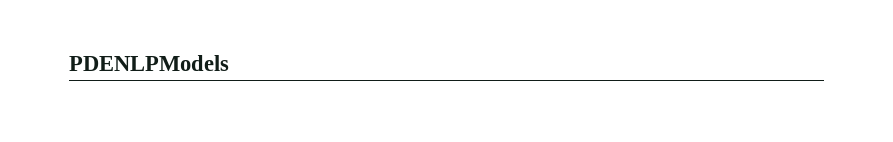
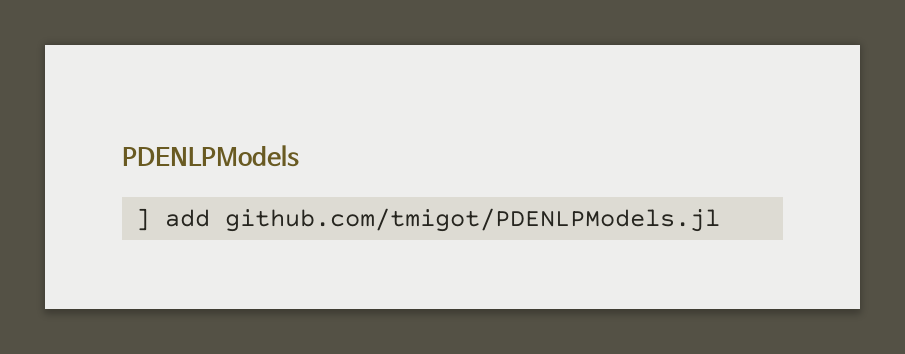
+ ] add github.com/tmigot/PDENLPModels.jl

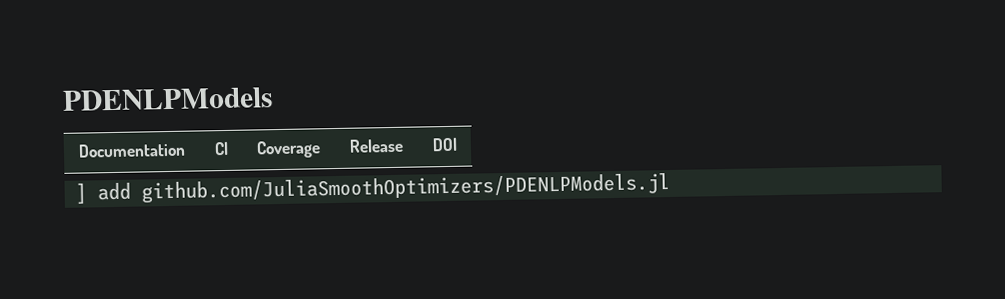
+ Documentation | CI | Coverage | Release | DOI
- ] add github.com/tmigot/PDENLPModels.jl
+ ] add github.com/JuliaSmoothOptimizers/PDENLPModels.jl

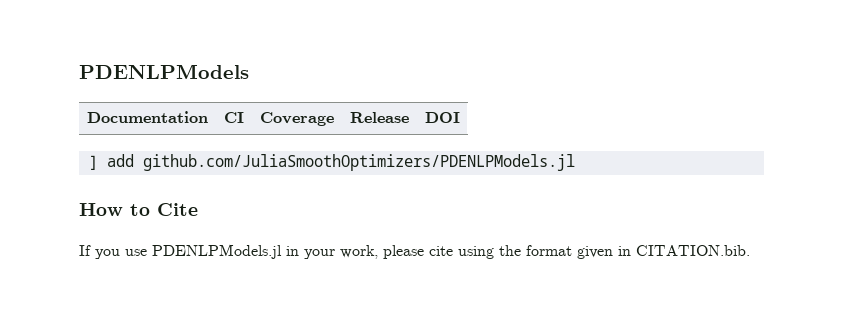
+ How to Cite
+ If you use PDENLPModels.jl in your work, please cite using the format given in CITATION.bib.

